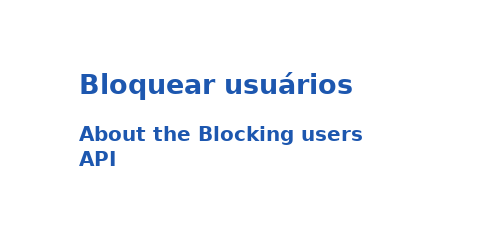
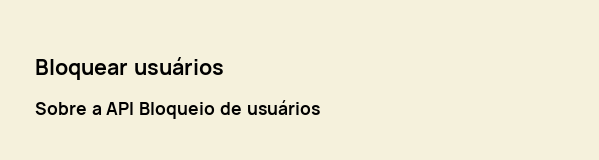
- About the Blocking users API
+ Sobre a API Bloqueio de usuários

